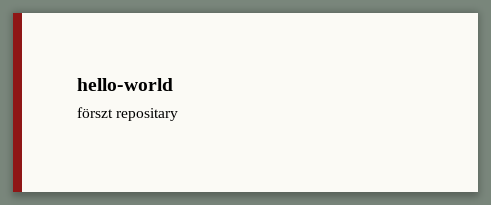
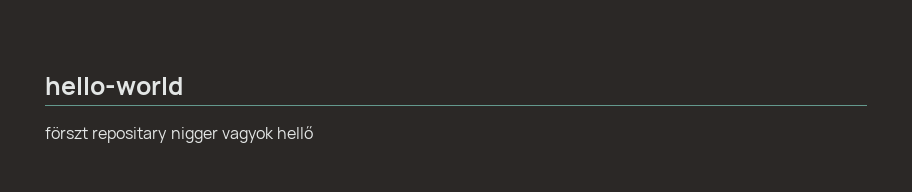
- förszt repositary
+ förszt repositary nigger vagyok hellő

